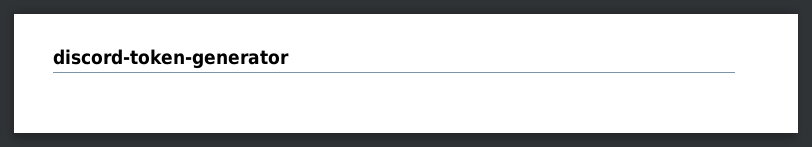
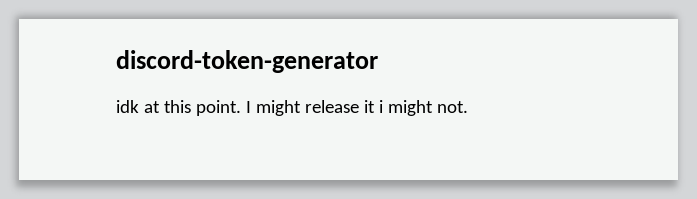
+ idk at this point. I might release it i might not.

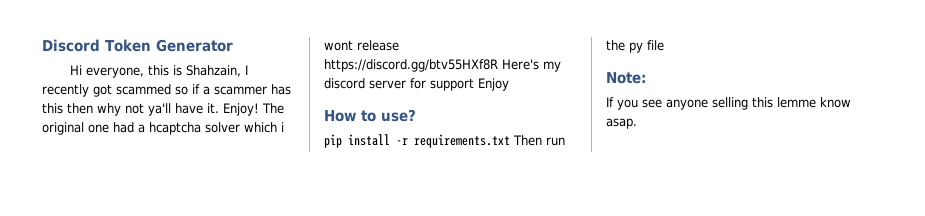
- discord-token-generator
- idk at this point. I might release it i might not.
+ Discord Token Generator
+ Hi everyone, this is Shahzain, I recently got scammed so if a scammer has this then why not ya'll have it. Enjoy! The original one had a hcaptcha solver which i wont release https://discord.gg/btv55HXf8R Here's my discord server for support Enjoy
+ How to use?
+ pip install -r requirements.txt Then run the py file
+ Note:
+ If you see anyone selling this lemme know asap.

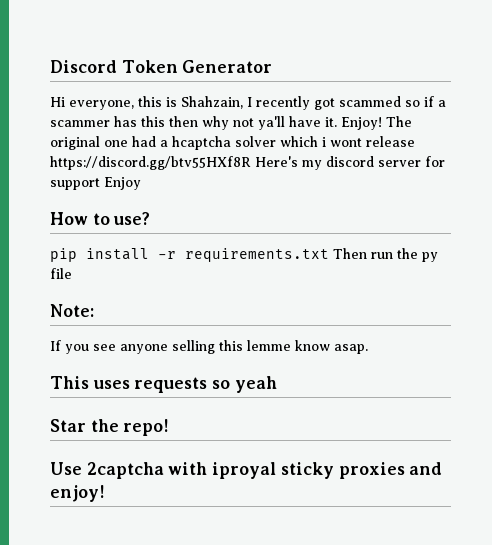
+ This uses requests so yeah
+ Star the repo!
+ Use 2captcha with iproyal sticky proxies and enjoy!

